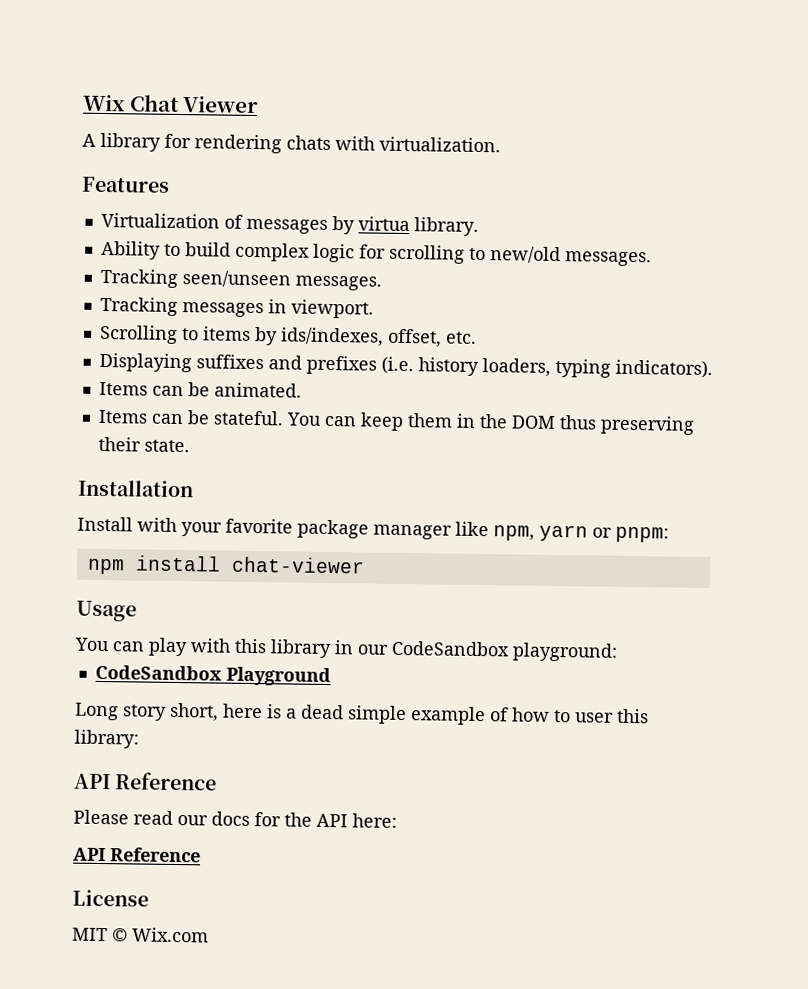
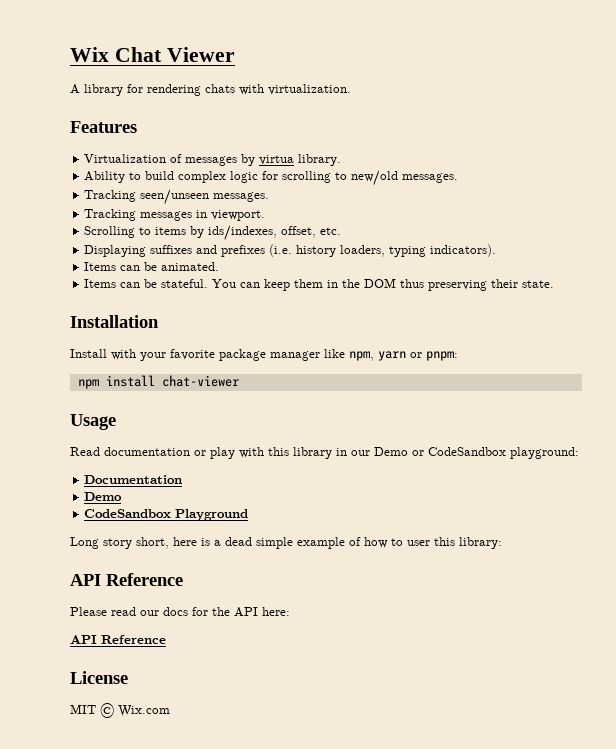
- You can play with this library in our CodeSandbox playground:
+ Read documentation or play with this library in our Demo or CodeSandbox playground:
+ Documentation
+ Demo

